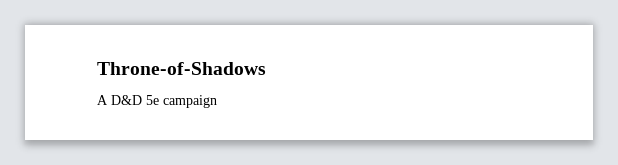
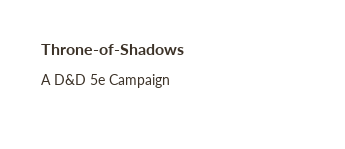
- A D&D 5e campaign
+ A D&D 5e Campaign

